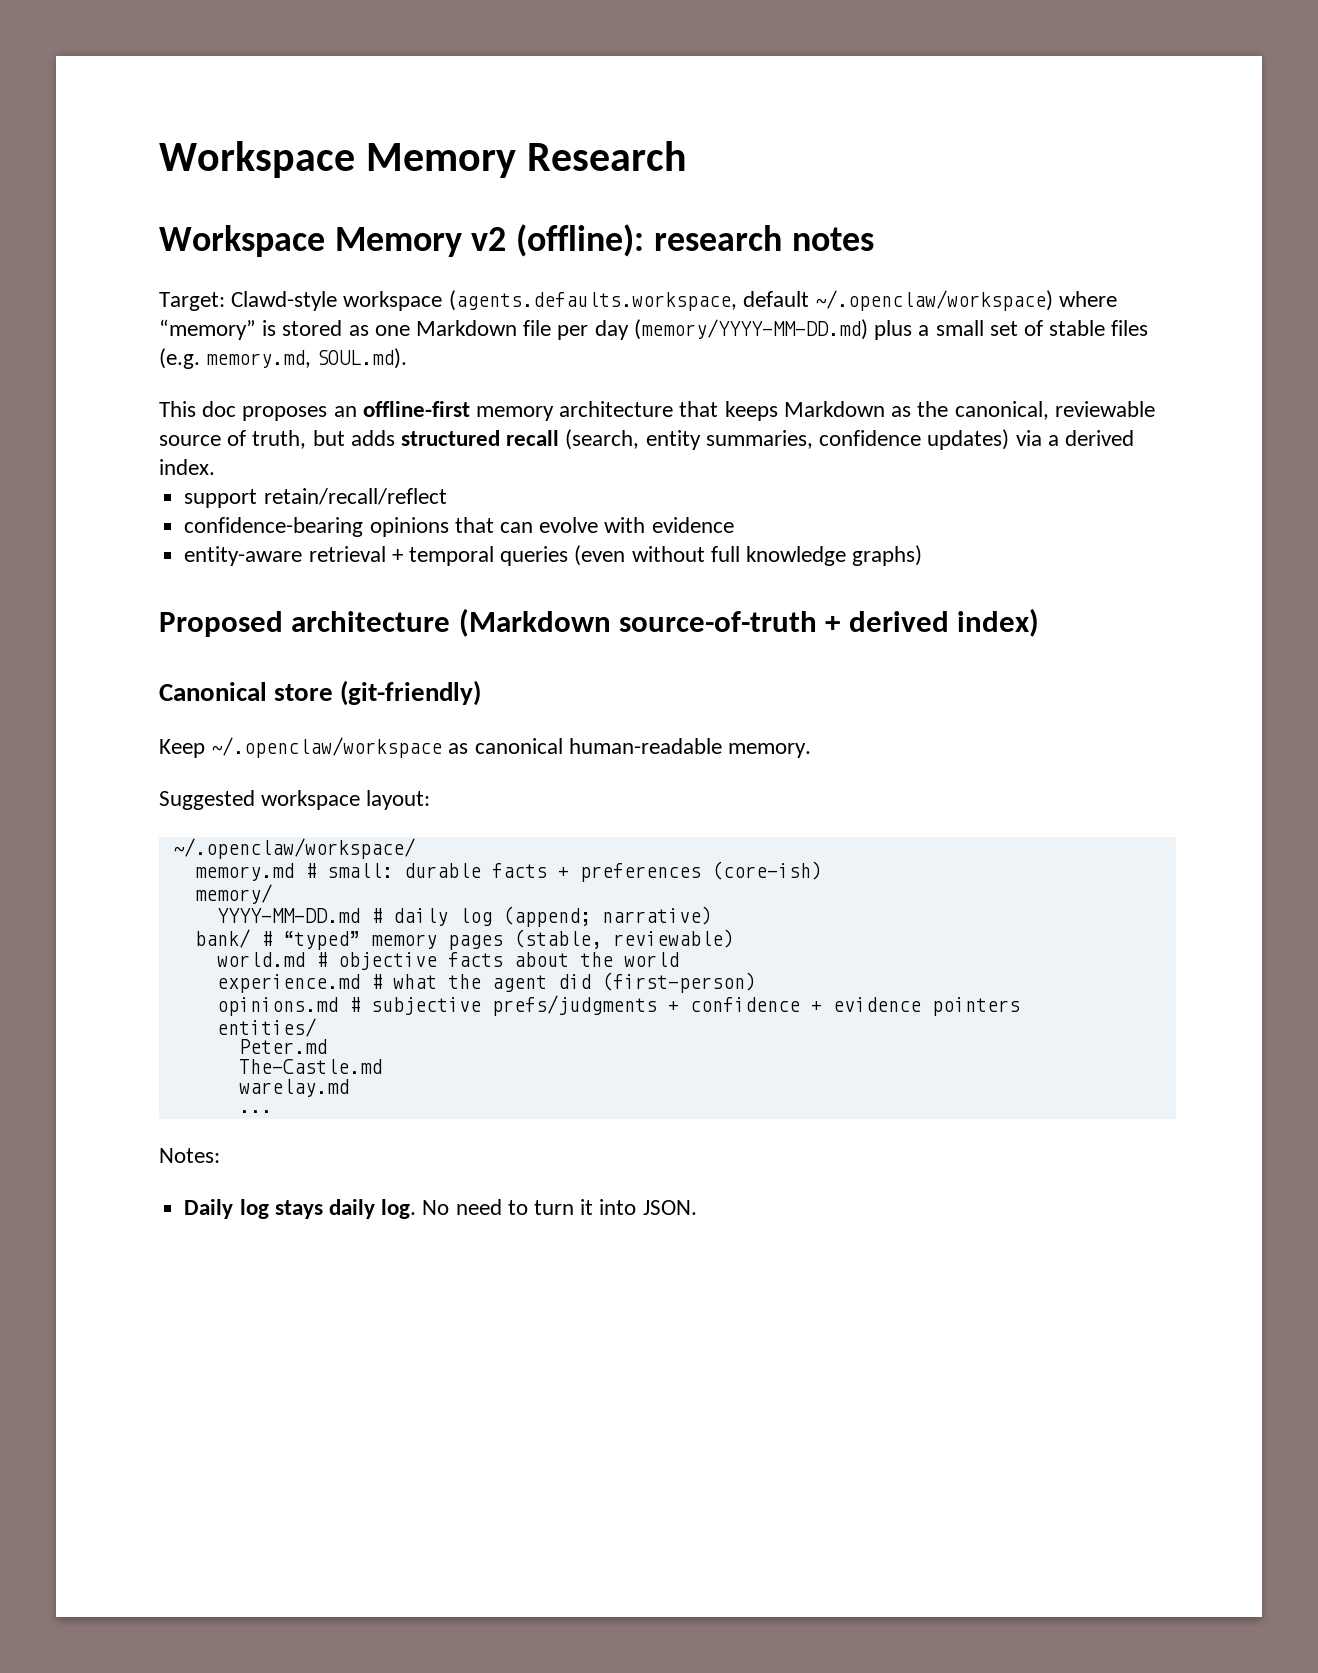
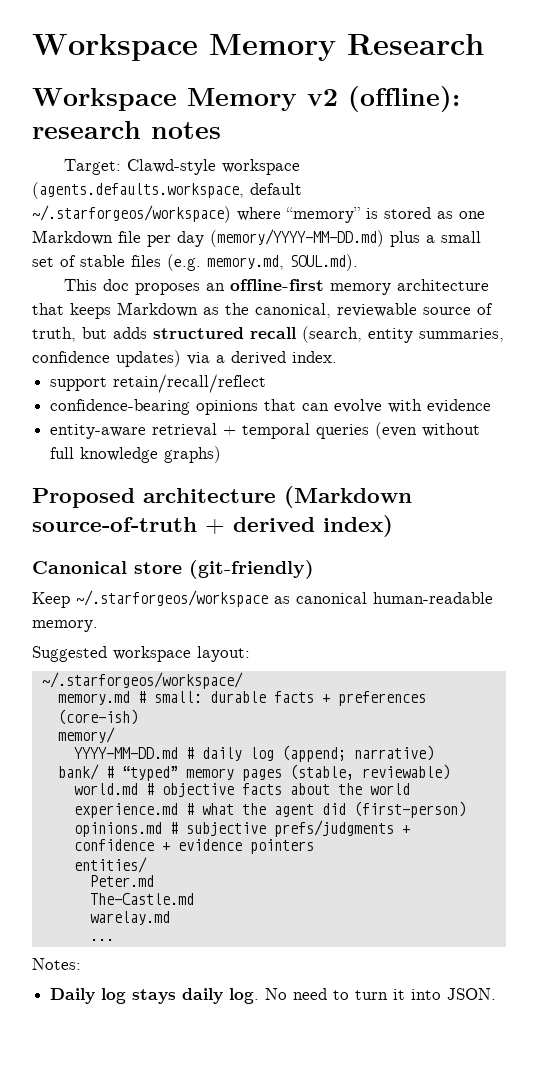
- Target: Clawd-style workspace (agents.defaults.workspace, default ~/.openclaw/workspace) where “memory” is stored as one Markdown file per day (memory/YYYY-MM-DD.md) plus a small set of stable files (e.g. memory.md, SOUL.md).
+ Target: Clawd-style workspace (agents.defaults.workspace, default ~/.starforgeos/workspace) where “memory” is stored as one Markdown file per day (memory/YYYY-MM-DD.md) plus a small set of stable files (e.g. memory.md, SOUL.md).
- Keep ~/.openclaw/workspace as canonical human-readable memory.
+ Keep ~/.starforgeos/workspace as canonical human-readable memory.
- ~/.openclaw/workspace/
+ ~/.starforgeos/workspace/

